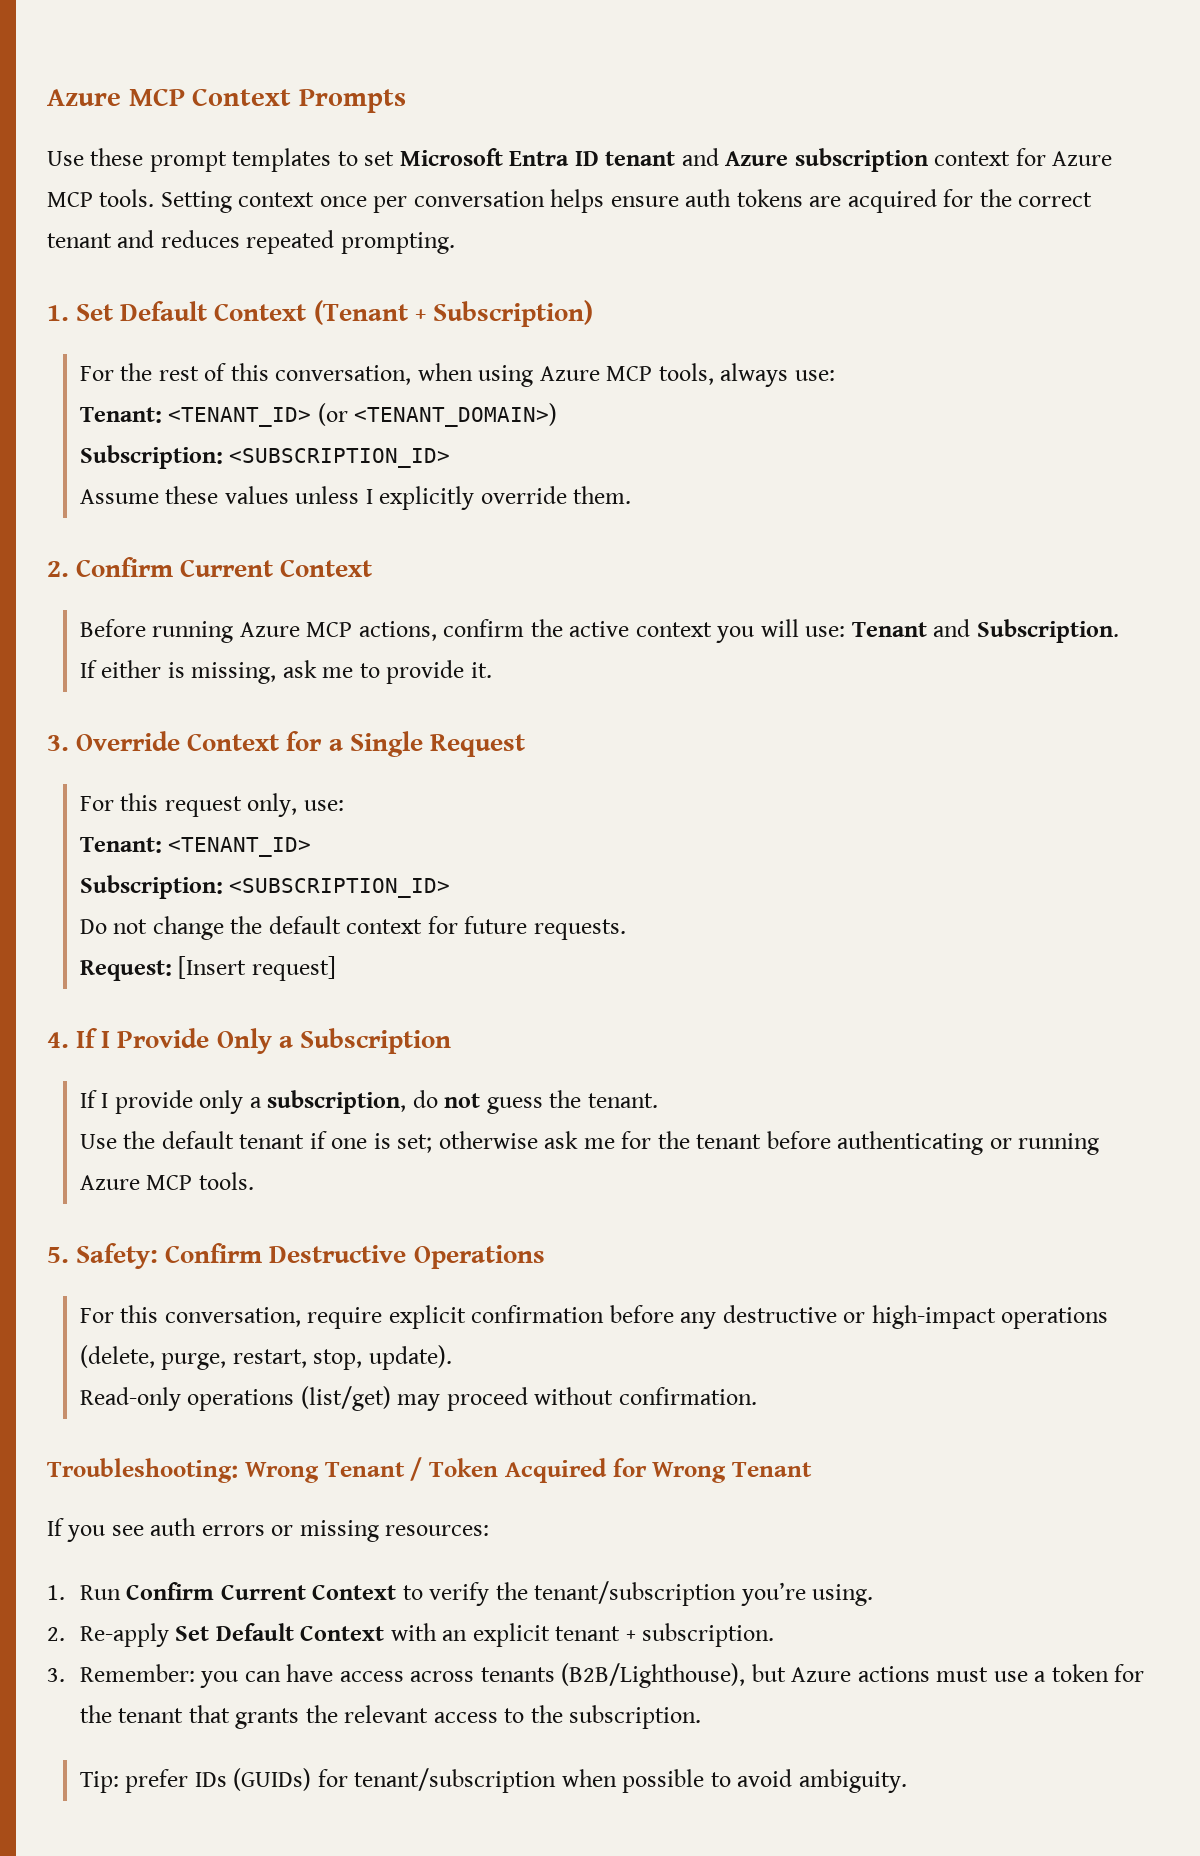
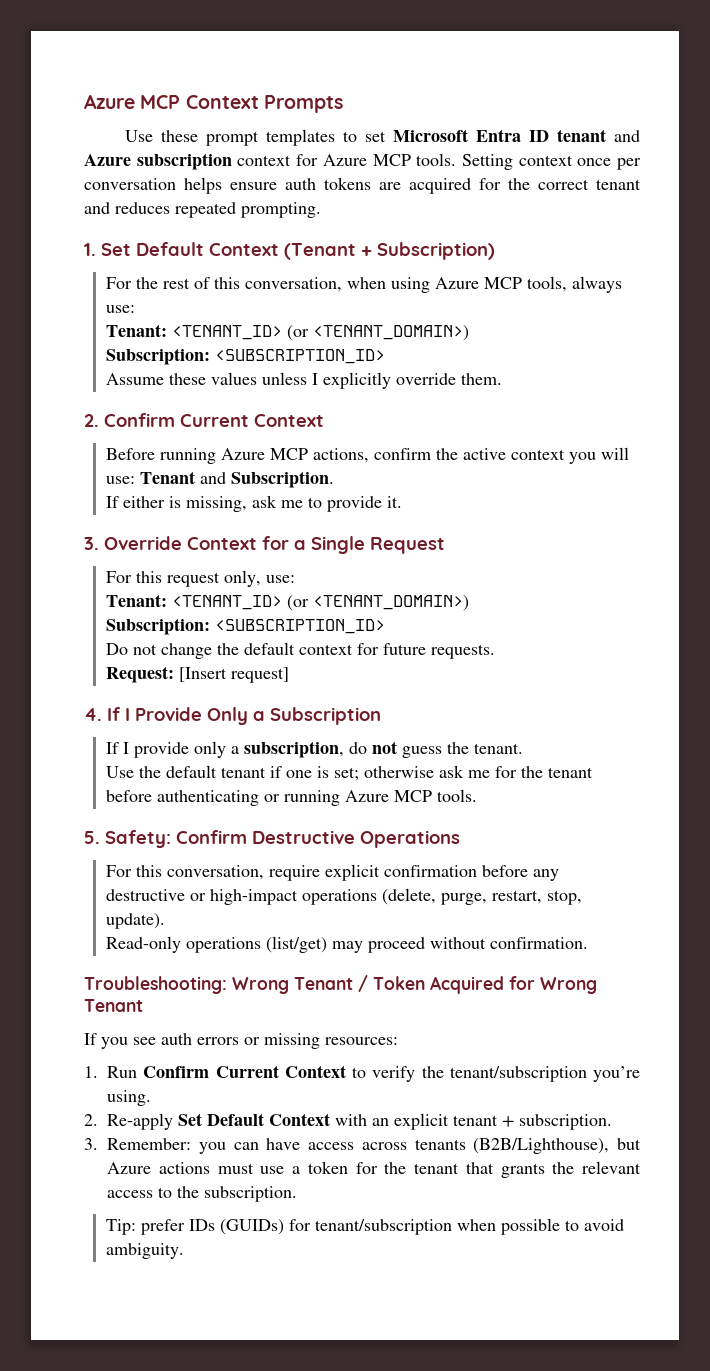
  For this request only, use:
- Tenant: <TENANT_ID>
+ Tenant: <TENANT_ID> (or <TENANT_DOMAIN>)

